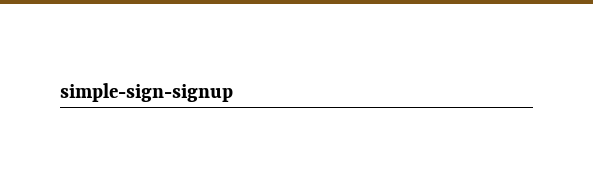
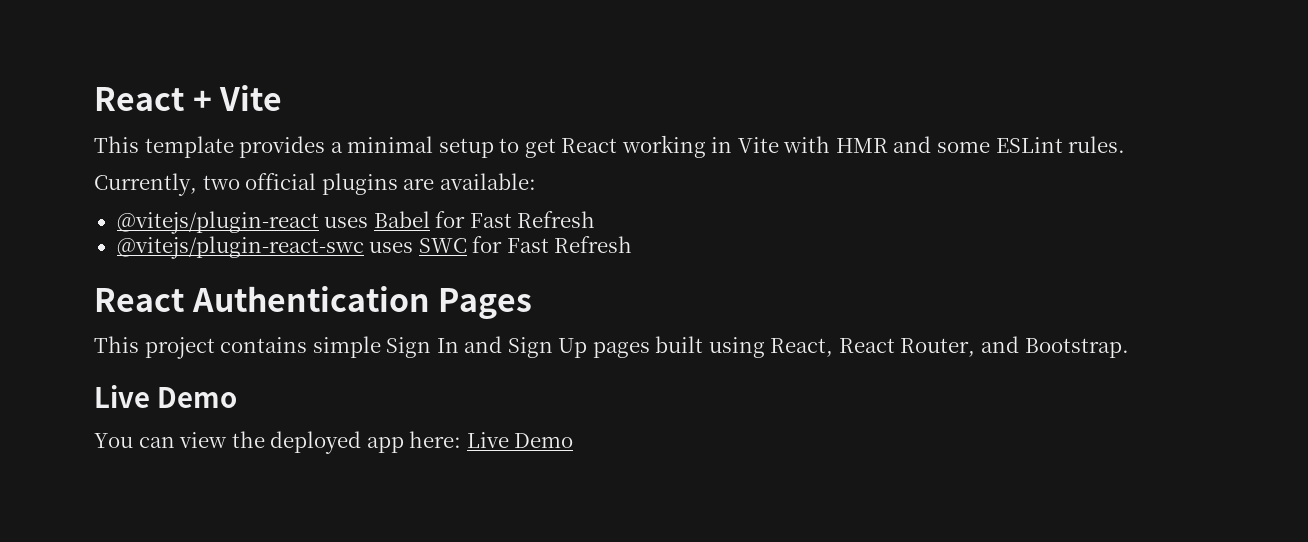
- simple-sign-signup
+ React + Vite
+ This template provides a minimal setup to get React working in Vite with HMR and some ESLint rules.
+ Currently, two official plugins are available:
+ @vitejs/plugin-react uses Babel for Fast Refresh
+ @vitejs/plugin-react-swc uses SWC for Fast Refresh
+ React Authentication Pages
+ This project contains simple Sign In and Sign Up pages built using React, React Router, and Bootstrap.
+ Live Demo
+ You can view the deployed app here: Live Demo

